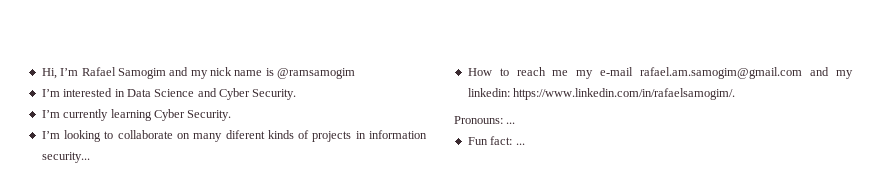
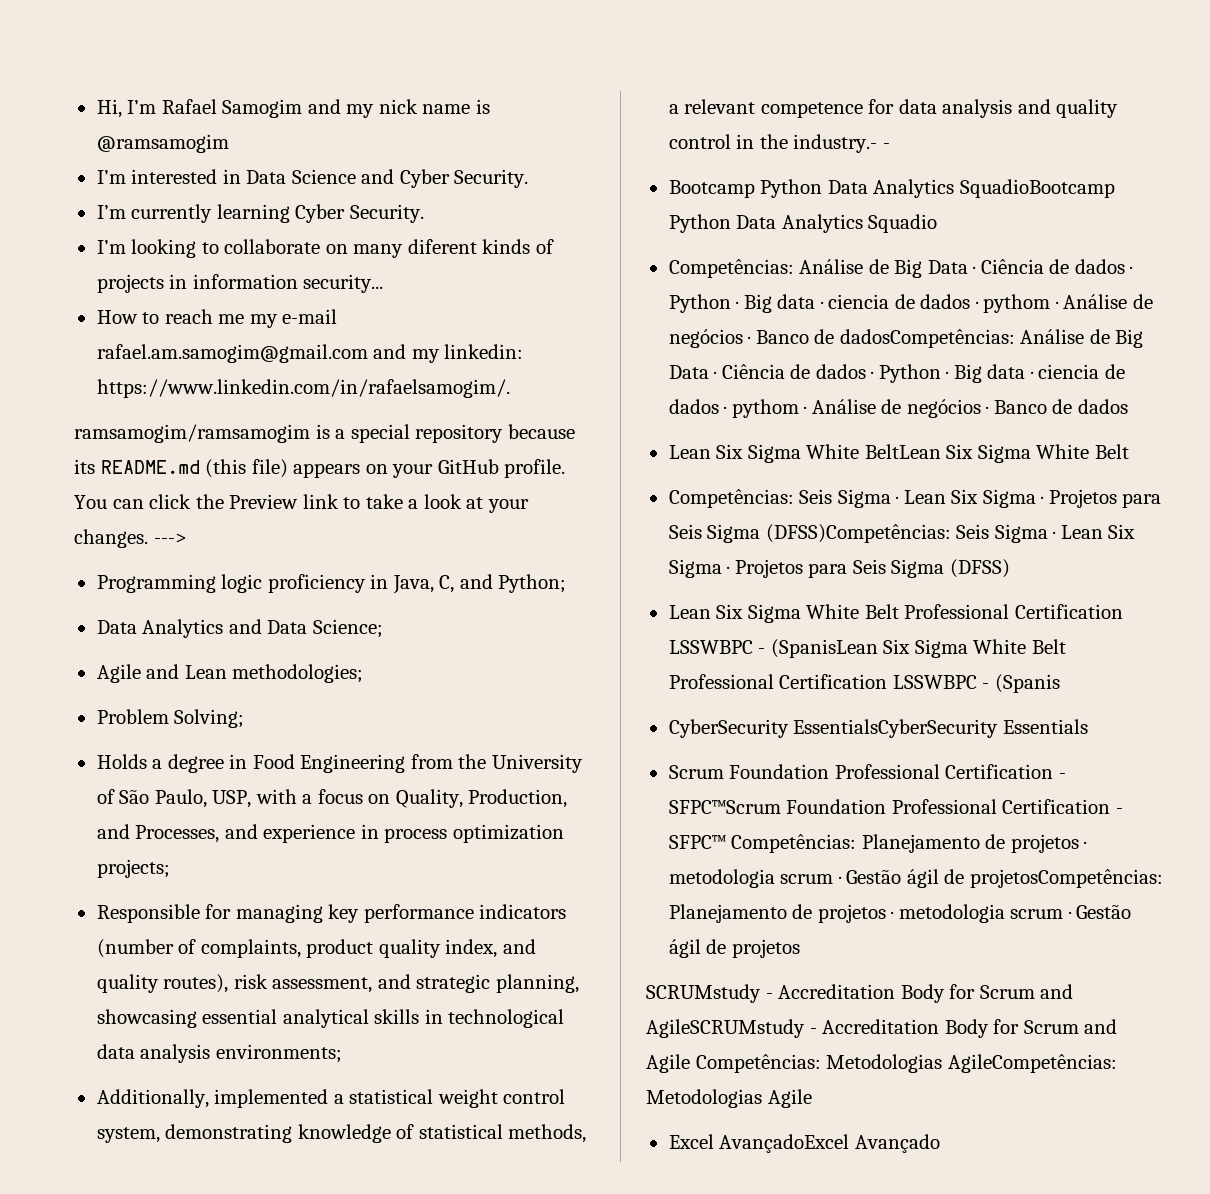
- Pronouns: ...
- Fun fact: ...
+ ramsamogim/ramsamogim is a special repository because its README.md (this file) appears on your GitHub profile. You can click the Preview link to take a look at your changes. --->
+ Programming logic proficiency in Java, C, and Python;
+ Data Analytics and Data Science;
+ Agile and Lean methodologies;
+ Problem Solving;
+ Holds a degree in Food Engineering from the University of São Paulo, USP, with a focus on Quality, Production, and Processes, and experience in process optimization projects;
+ Responsible for managing key performance indicators (number of complaints, product quality index, and quality routes), risk assessment, and strategic planning, showcasing essential analytical skills in technological data analysis environments;
+ Additionally, implemented a statistical weight control system, demonstrating knowledge of statistical methods, a relevant competence for data analysis and quality control in the industry.- -
+ Bootcamp Python Data Analytics SquadioBootcamp Python Data Analytics Squadio
+ Competências: Análise de Big Data · Ciência de dados · Python · Big data · ciencia de dados · pythom · Análise de negócios · Banco de dadosCompetências: Análise de Big Data · Ciência de dados · Python · Big data · ciencia de dados · pythom · Análise de negócios · Banco de dados
+ Lean Six Sigma White BeltLean Six Sigma White Belt
+ Competências: Seis Sigma · Lean Six Sigma · Projetos para Seis Sigma (DFSS)Competências: Seis Sigma · Lean Six Sigma · Projetos para Seis Sigma (DFSS)
+ Lean Six Sigma White Belt Professional Certification LSSWBPC - (SpanisLean Six Sigma White Belt Professional Certification LSSWBPC - (Spanis
+ CyberSecurity EssentialsCyberSecurity Essentials
+ Scrum Foundation Professional Certification - SFPC™Scrum Foundation Professional Certification - SFPC™ Competências: Planejamento de projetos · metodologia scrum · Gestão ágil de projetosCompetências: Planejamento de projetos · metodologia scrum · Gestão ágil de projetos
+ SCRUMstudy - Accreditation Body for Scrum and AgileSCRUMstudy - Accreditation Body for Scrum and Agile Competências: Metodologias AgileCompetências: Metodologias Agile
+ Excel AvançadoExcel Avançado

